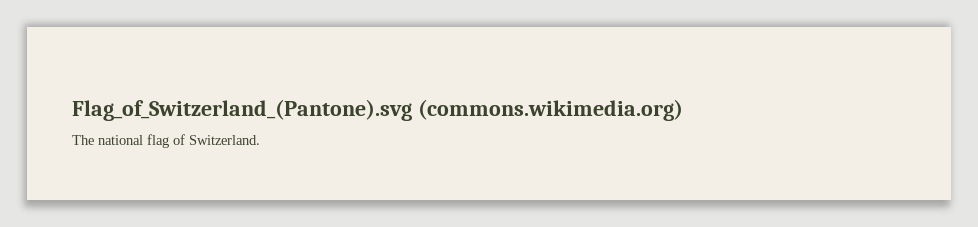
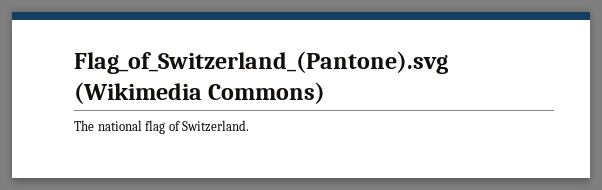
- Flag_of_Switzerland_(Pantone).svg (commons.wikimedia.org)
+ Flag_of_Switzerland_(Pantone).svg (Wikimedia Commons)

